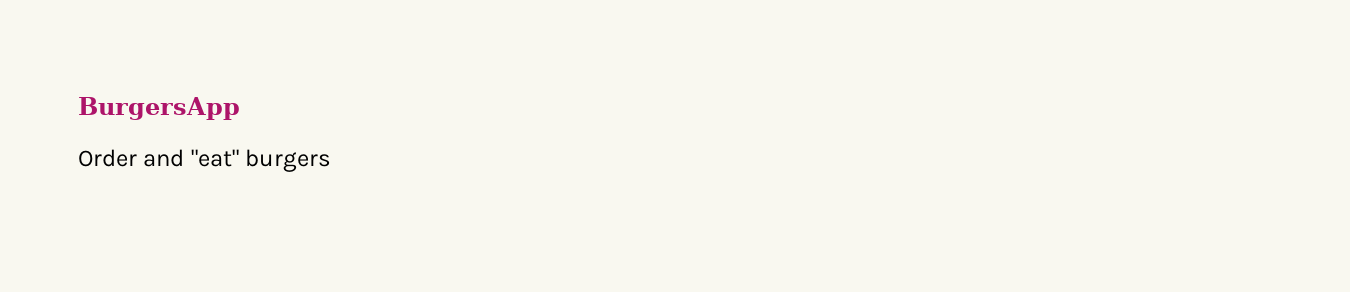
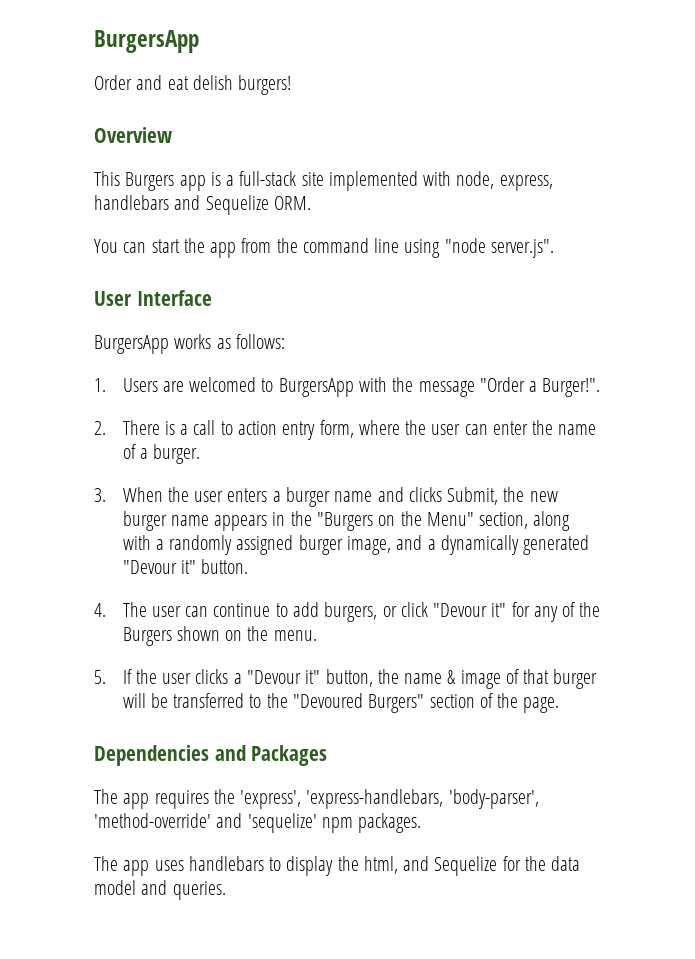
- Order and "eat" burgers
+ Order and eat delish burgers!
+ Overview
+ This Burgers app is a full-stack site implemented with node, express, handlebars and Sequelize ORM.
+ You can start the app from the command line using "node server.js".
+ User Interface
+ BurgersApp works as follows:
+ 1. Users are welcomed to BurgersApp with the message "Order a Burger!".
+ 2. There is a call to action entry form, where the user can enter the name of a burger.
+ 3. When the user enters a burger name and clicks Submit, the new burger name appears in the "Burgers on the Menu" section, along with a randomly assigned burger image, and a dynamically generated "Devour it" button.
+ 4. The user can continue to add burgers, or click "Devour it" for any of the Burgers shown on the menu.
+ 5. If the user clicks a "Devour it" button, the name & image of that burger will be transferred to the "Devoured Burgers" section of the page.
+ Dependencies and Packages
+ The app requires the 'express', 'express-handlebars, 'body-parser', 'method-override' and 'sequelize' npm packages.
+ The app uses handlebars to display the html, and Sequelize for the data model and queries.

